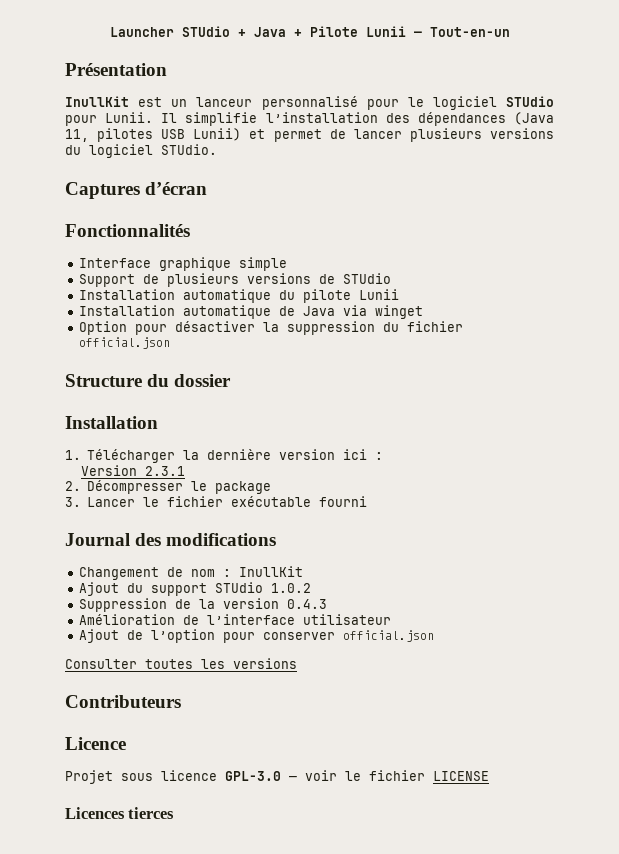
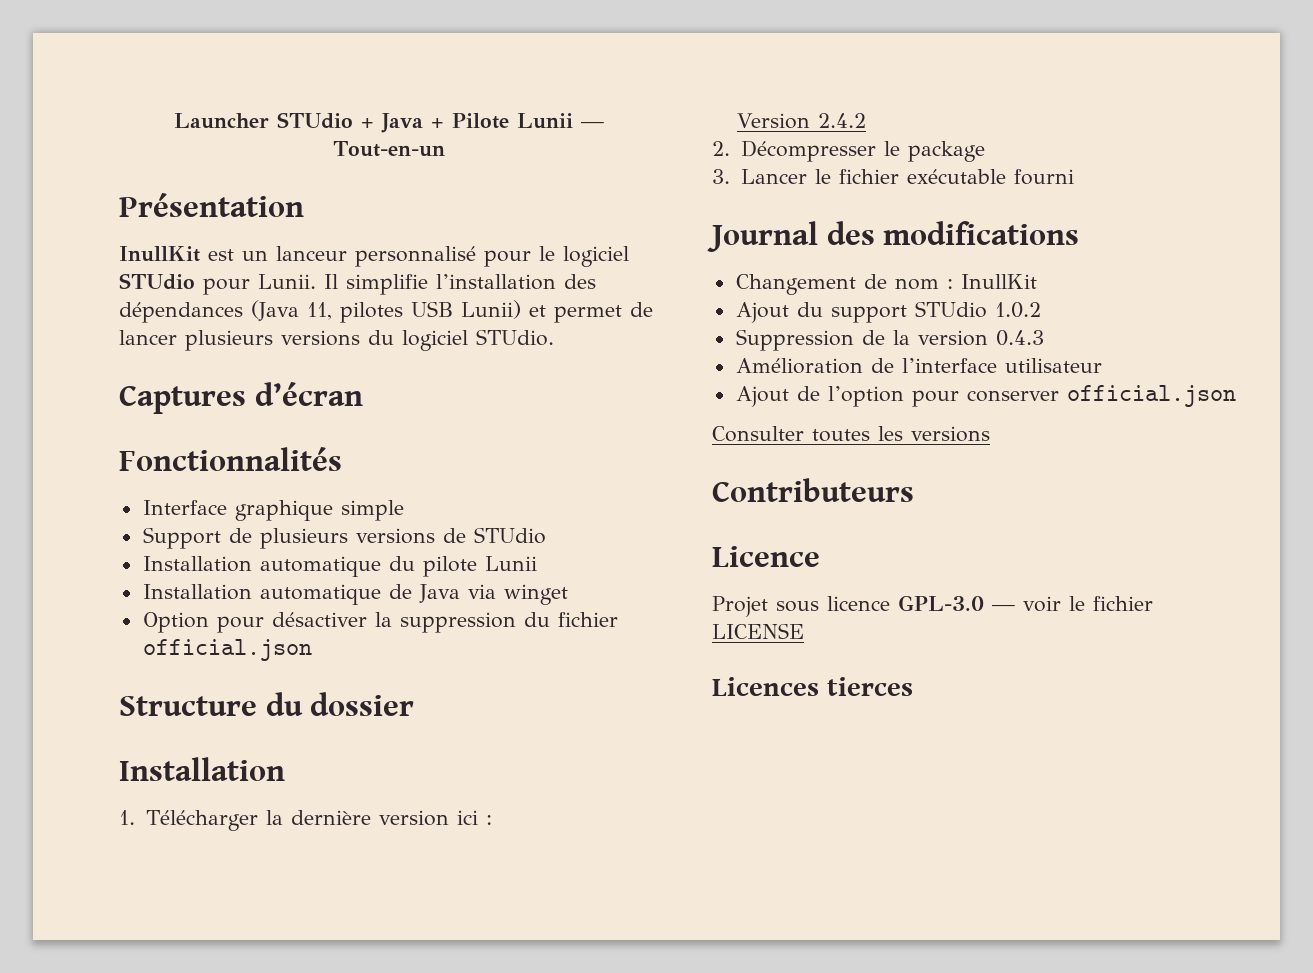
- Version 2.3.1
+ Version 2.4.2

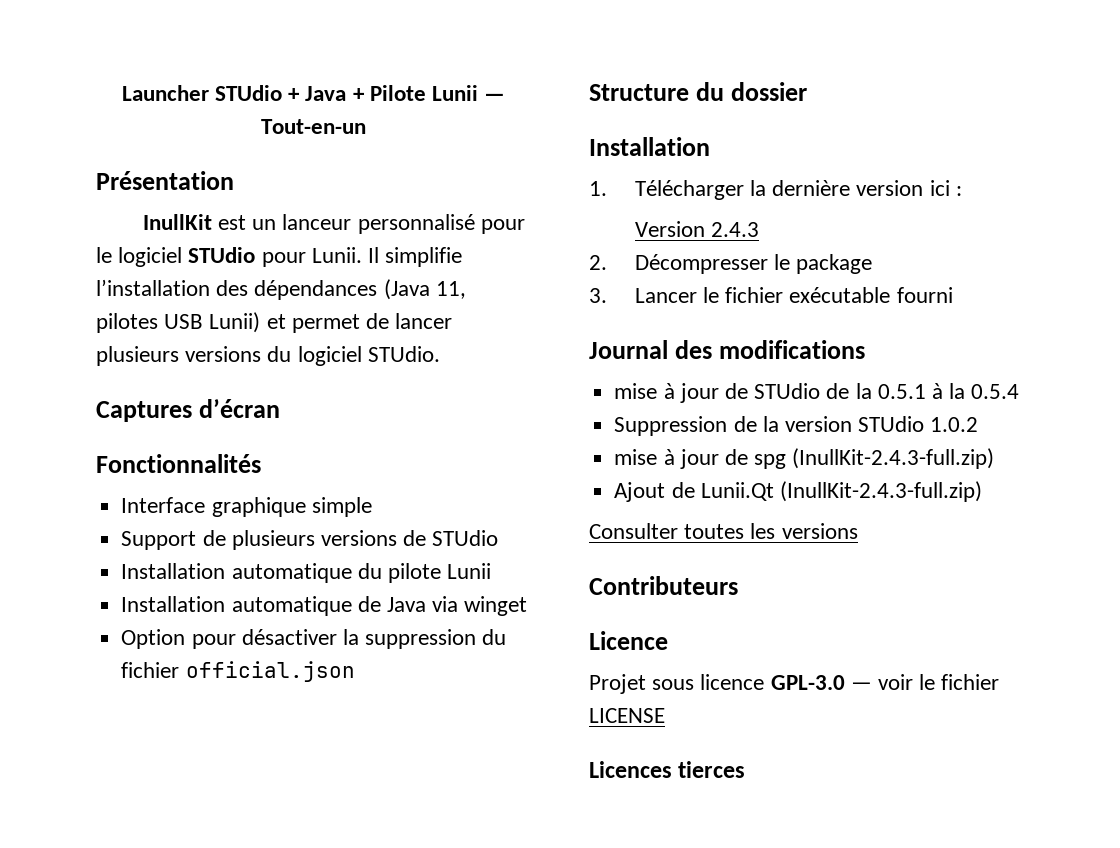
- Version 2.4.2
+ Version 2.4.3
- Changement de nom : InullKit
- Ajout du support STUdio 1.0.2
- Suppression de la version 0.4.3
- Amélioration de l’interface utilisateur
- Ajout de l’option pour conserver official.json
+ mise à jour de STUdio de la 0.5.1 à la 0.5.4
+ Suppression de la version STUdio 1.0.2
+ mise à jour de spg (InullKit-2.4.3-full.zip)
+ Ajout de Lunii.Qt (InullKit-2.4.3-full.zip)

